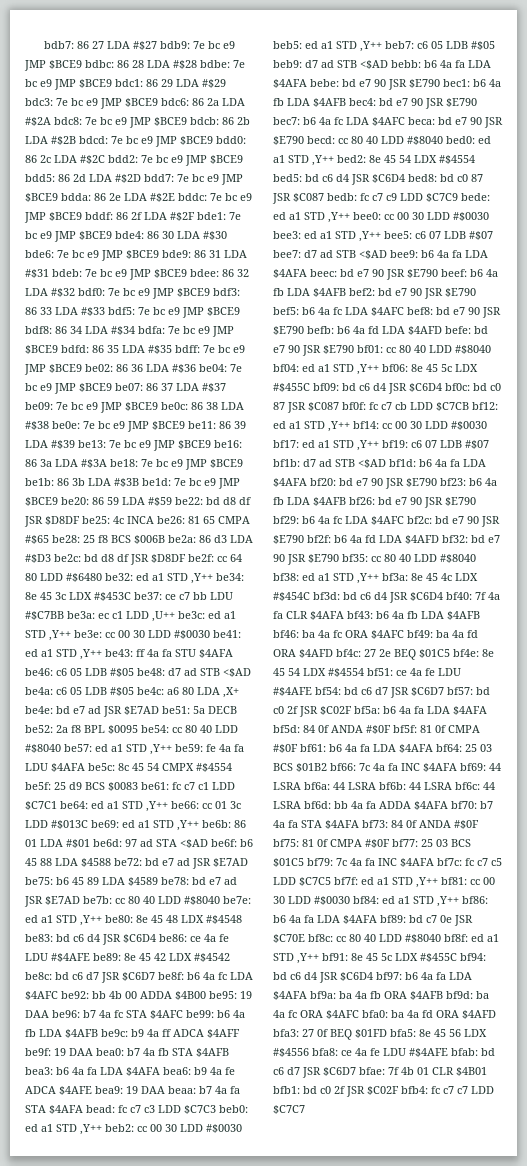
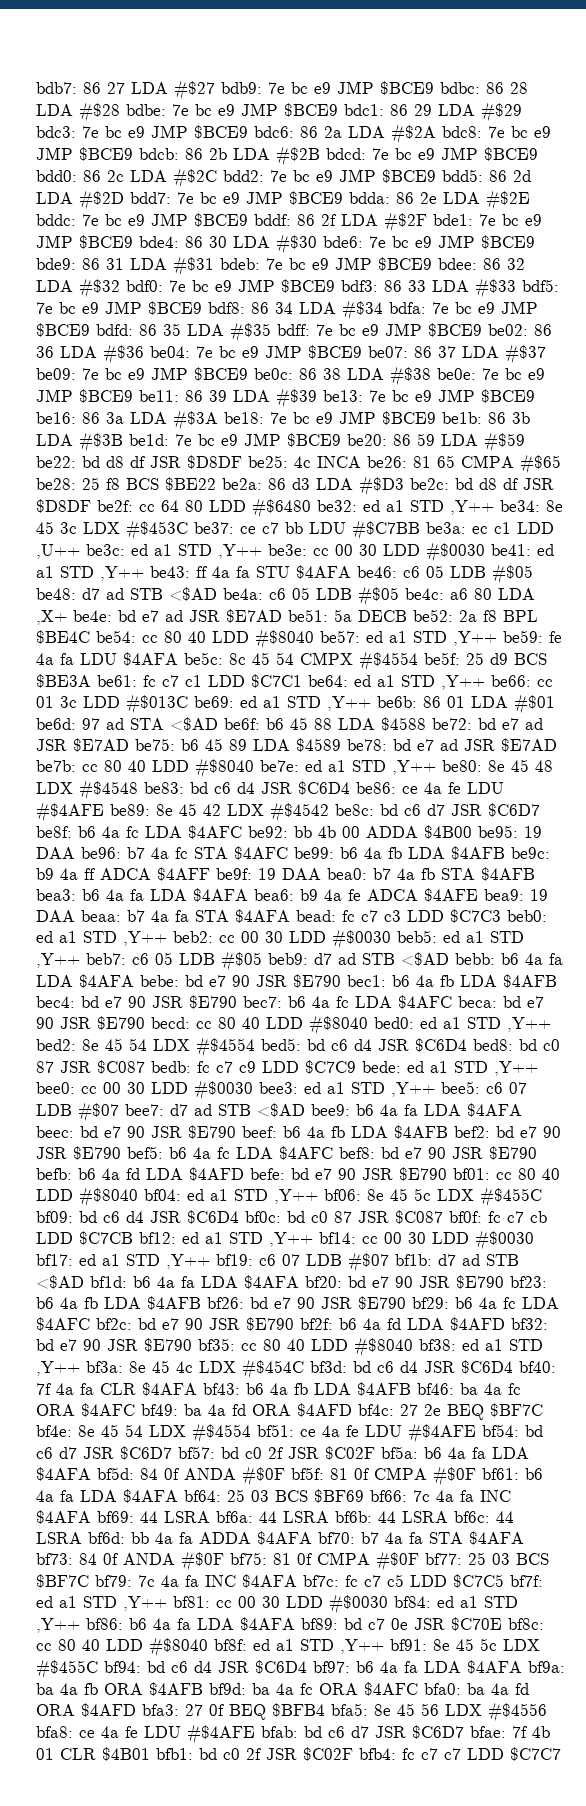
- 25 f8 BCS $006B be2a:
+ 25 f8 BCS $BE22 be2a:
- 2a f8 BPL $0095 be54:
+ 2a f8 BPL $BE4C be54:
- 25 d9 BCS $0083 be61:
+ 25 d9 BCS $BE3A be61:
- 27 2e BEQ $01C5 bf4e:
+ 27 2e BEQ $BF7C bf4e:
- 25 03 BCS $01B2 bf66:
+ 25 03 BCS $BF69 bf66:
- 25 03 BCS $01C5 bf79:
+ 25 03 BCS $BF7C bf79:
- 27 0f BEQ $01FD bfa5:
+ 27 0f BEQ $BFB4 bfa5:

